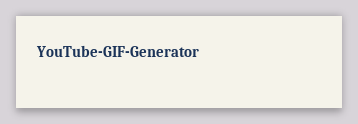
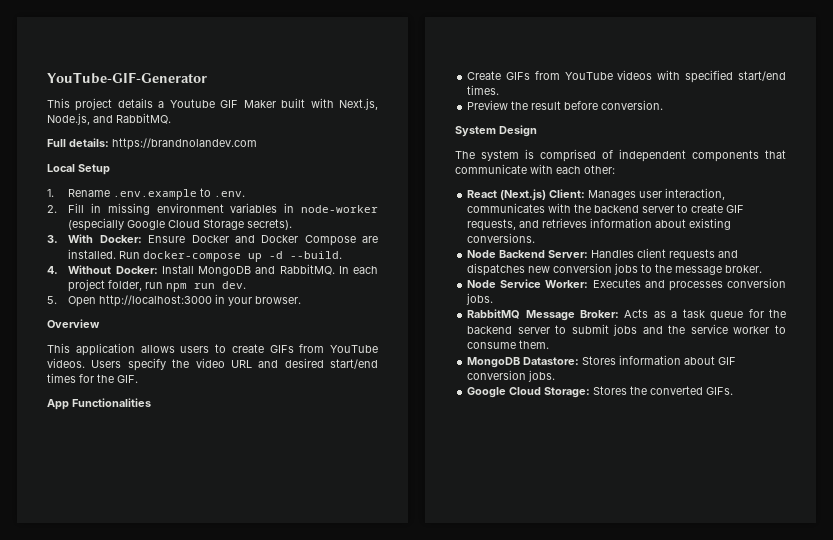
+ This project details a Youtube GIF Maker built with Next.js, Node.js, and RabbitMQ.
+ Full details: https://brandnolandev.com
+ Local Setup
+ 1. Rename .env.example to .env.
+ 2. Fill in missing environment variables in node-worker (especially Google Cloud Storage secrets).
+ 3. With Docker: Ensure Docker and Docker Compose are installed. Run docker-compose up -d --build.
+ 4. Without Docker: Install MongoDB and RabbitMQ. In each project folder, run npm run dev.
+ 5. Open http://localhost:3000 in your browser.
+ Overview
+ This application allows users to create GIFs from YouTube videos. Users specify the video URL and desired start/end times for the GIF.
+ App Functionalities
+ Create GIFs from YouTube videos with specified start/end times.
+ Preview the result before conversion.
+ System Design
+ The system is comprised of independent components that communicate with each other:
+ React (Next.js) Client: Manages user interaction, communicates with the backend server to create GIF requests, and retrieves information about existing conversions.
+ Node Backend Server: Handles client requests and dispatches new conversion jobs to the message broker.
+ Node Service Worker: Executes and processes conversion jobs.
+ RabbitMQ Message Broker: Acts as a task queue for the backend server to submit jobs and the service worker to consume them.
+ MongoDB Datastore: Stores information about GIF conversion jobs.
+ Google Cloud Storage: Stores the converted GIFs.

